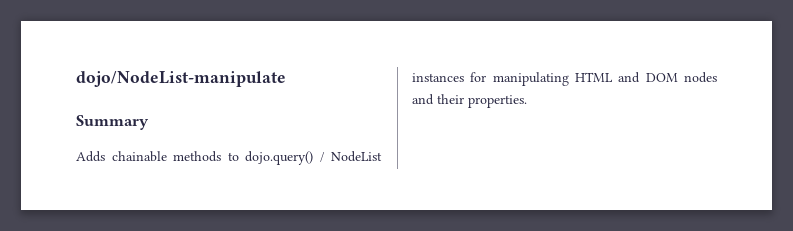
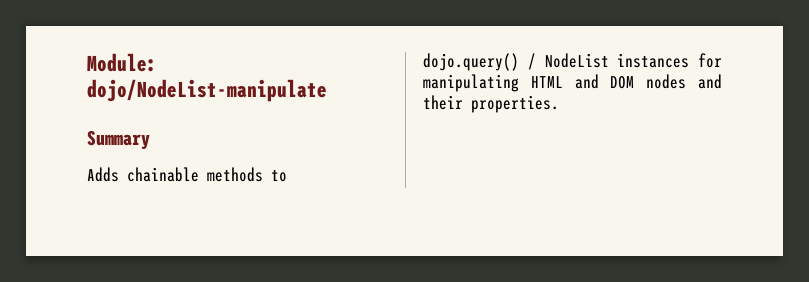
- dojo/NodeList-manipulate
+ Module: dojo/NodeList-manipulate

